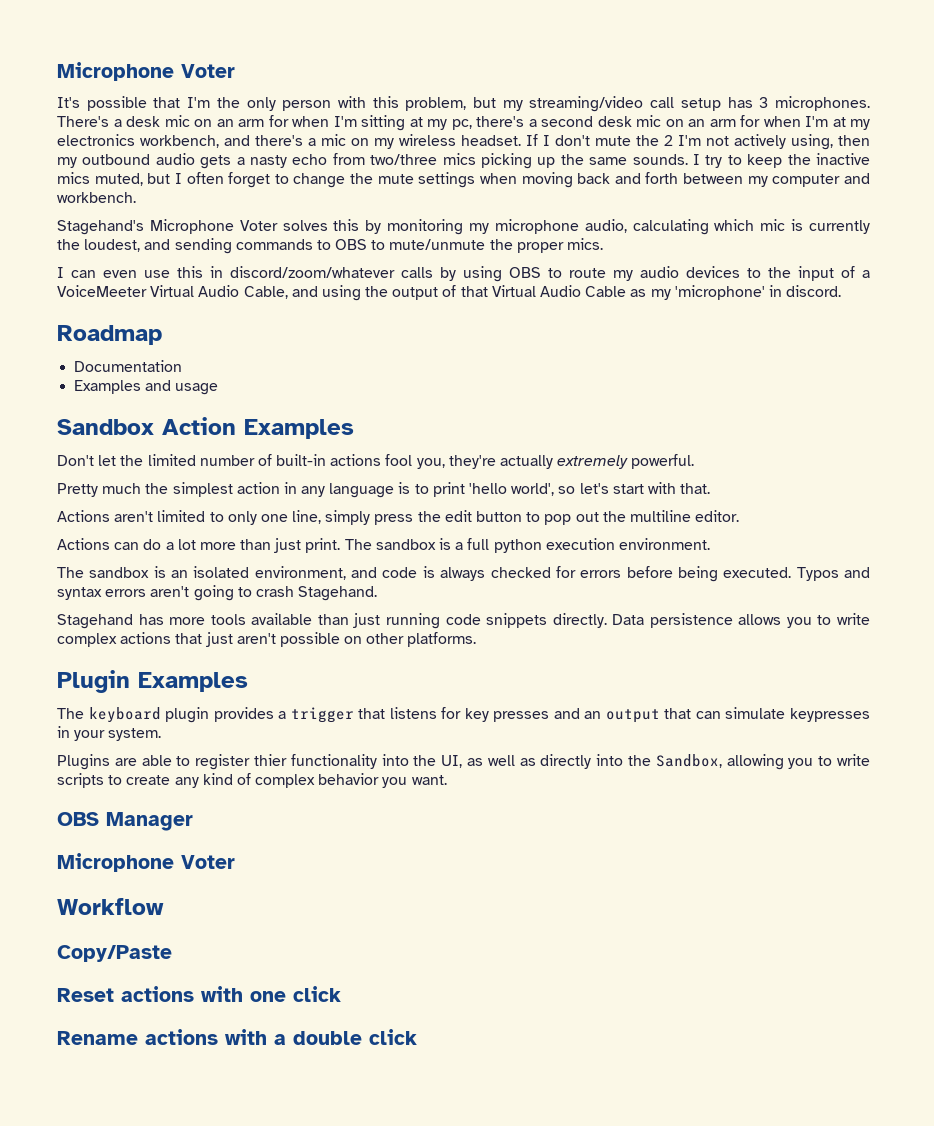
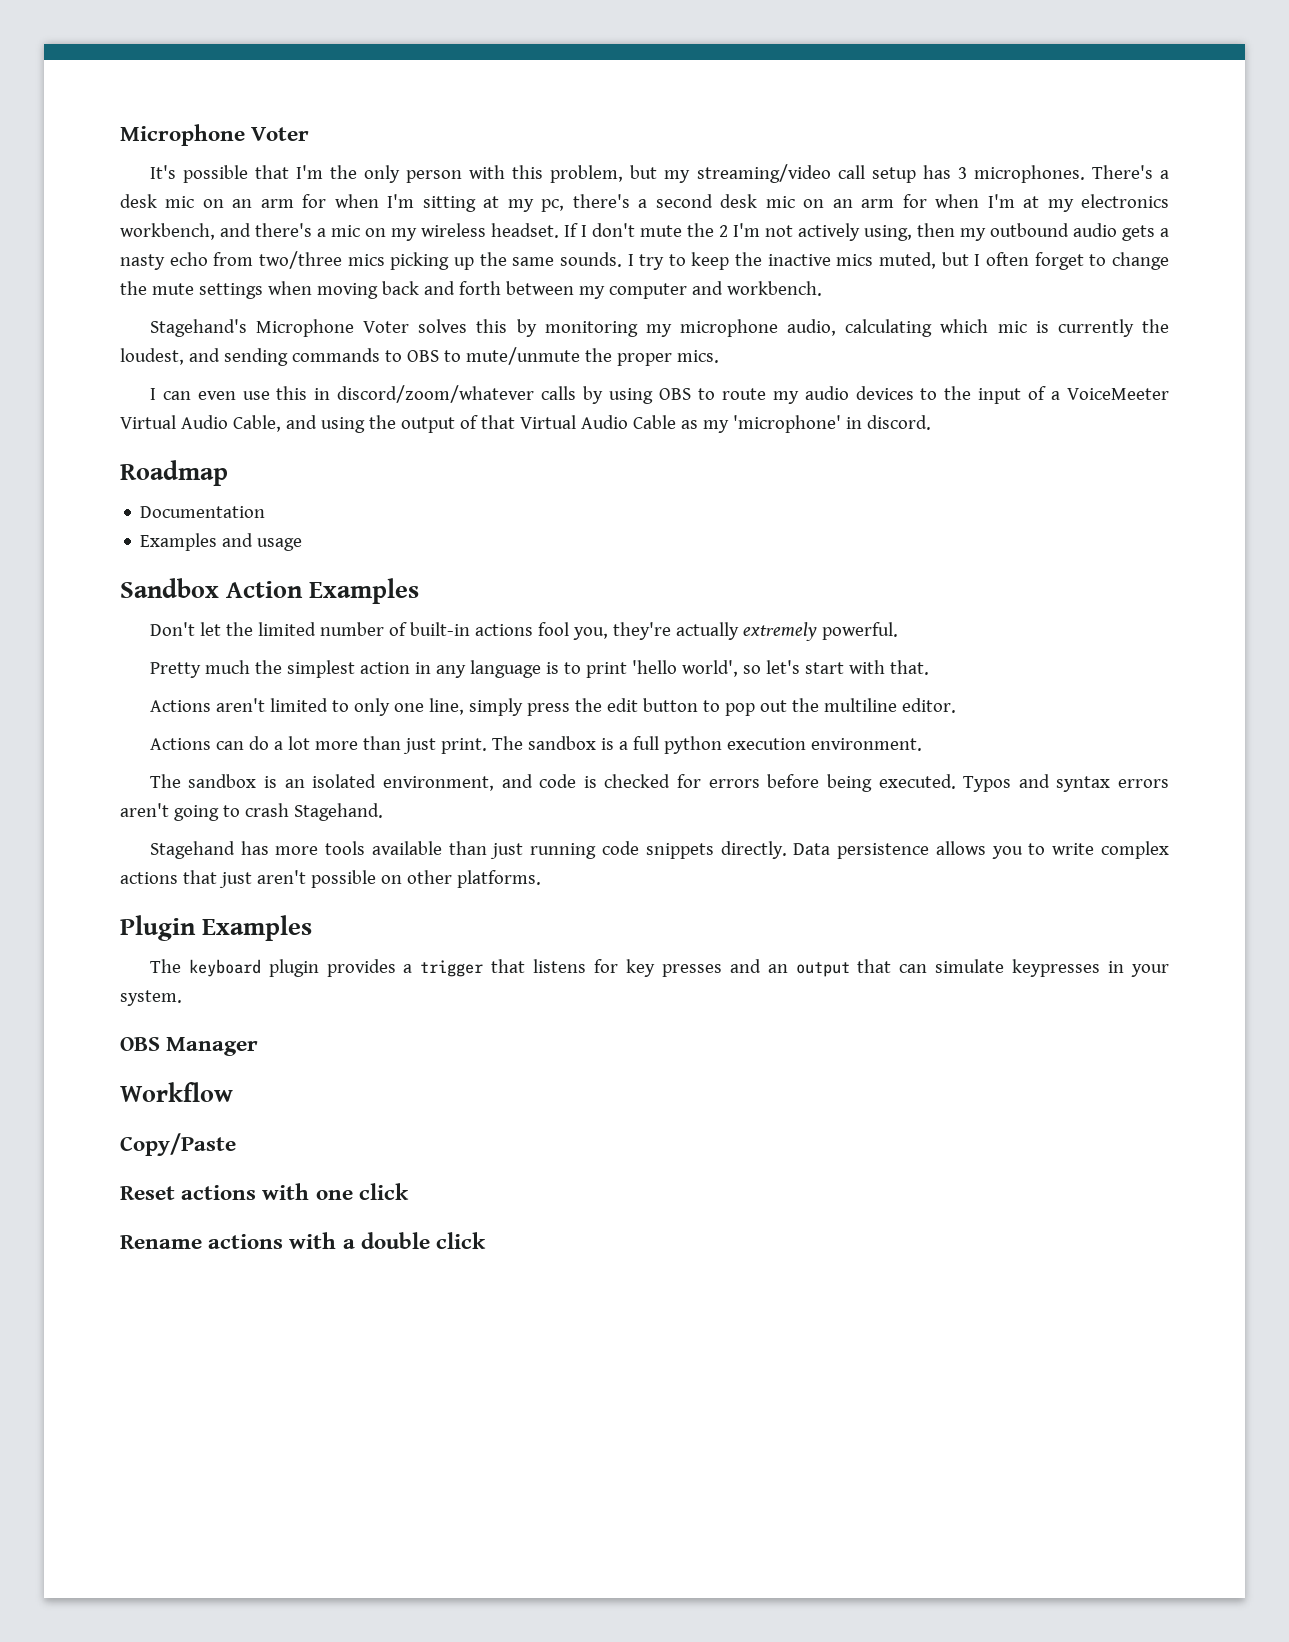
- The sandbox is an isolated environment, and code is always checked for errors before being executed.
+ The sandbox is an isolated environment, and code is checked for errors before being executed.
- Plugins are able to register thier functionality into the UI, as well as directly into the Sandbox, allowing you to write scripts to create any kind of complex behavior you want.
  OBS Manager
- Microphone Voter

